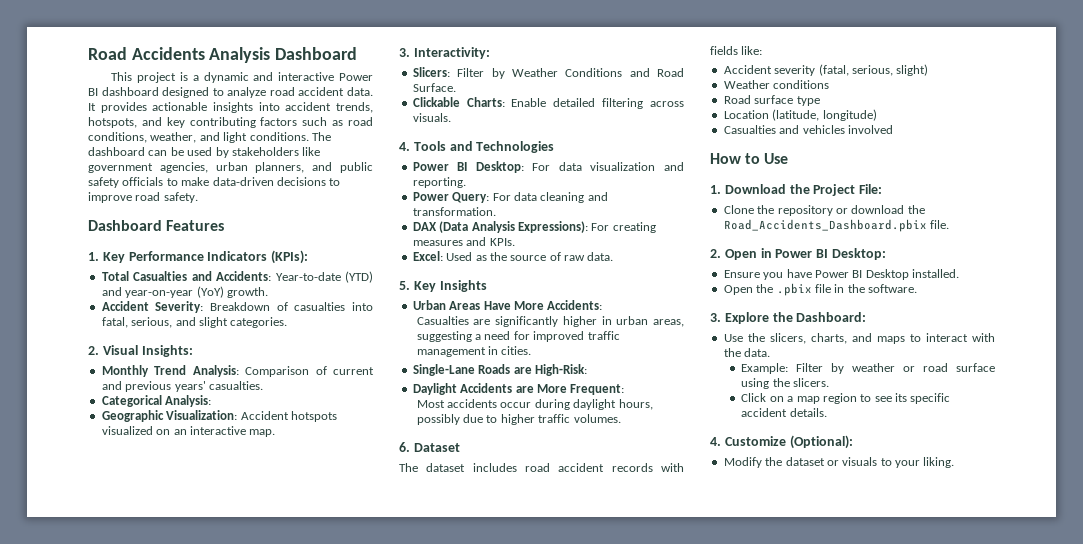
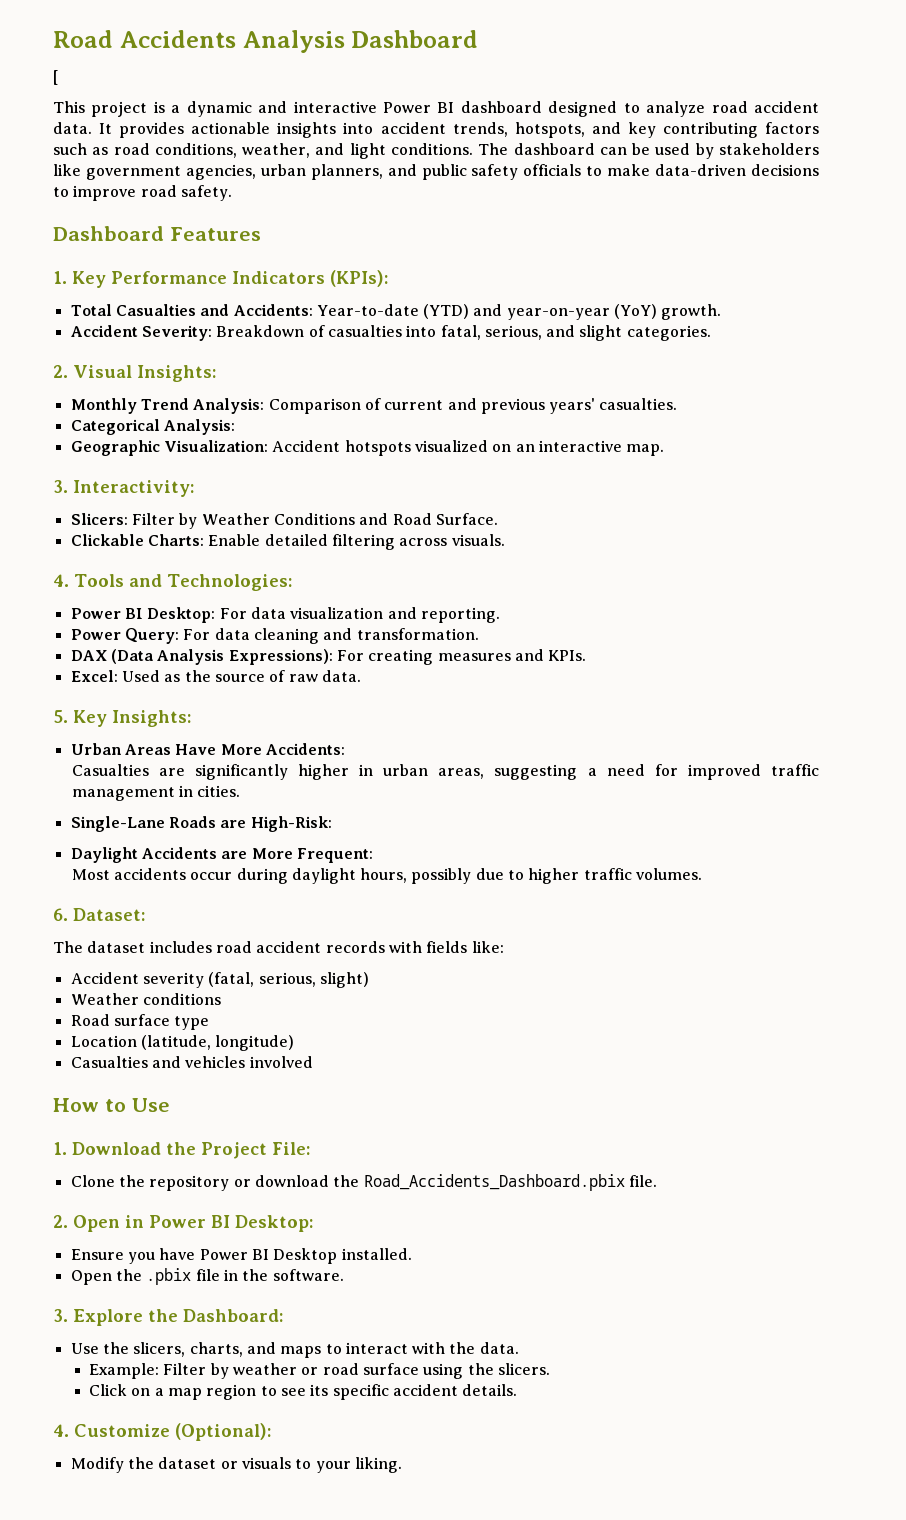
+ [
- 4. Tools and Technologies
+ 4. Tools and Technologies:
- 5. Key Insights
+ 5. Key Insights:
- 6. Dataset
+ 6. Dataset:

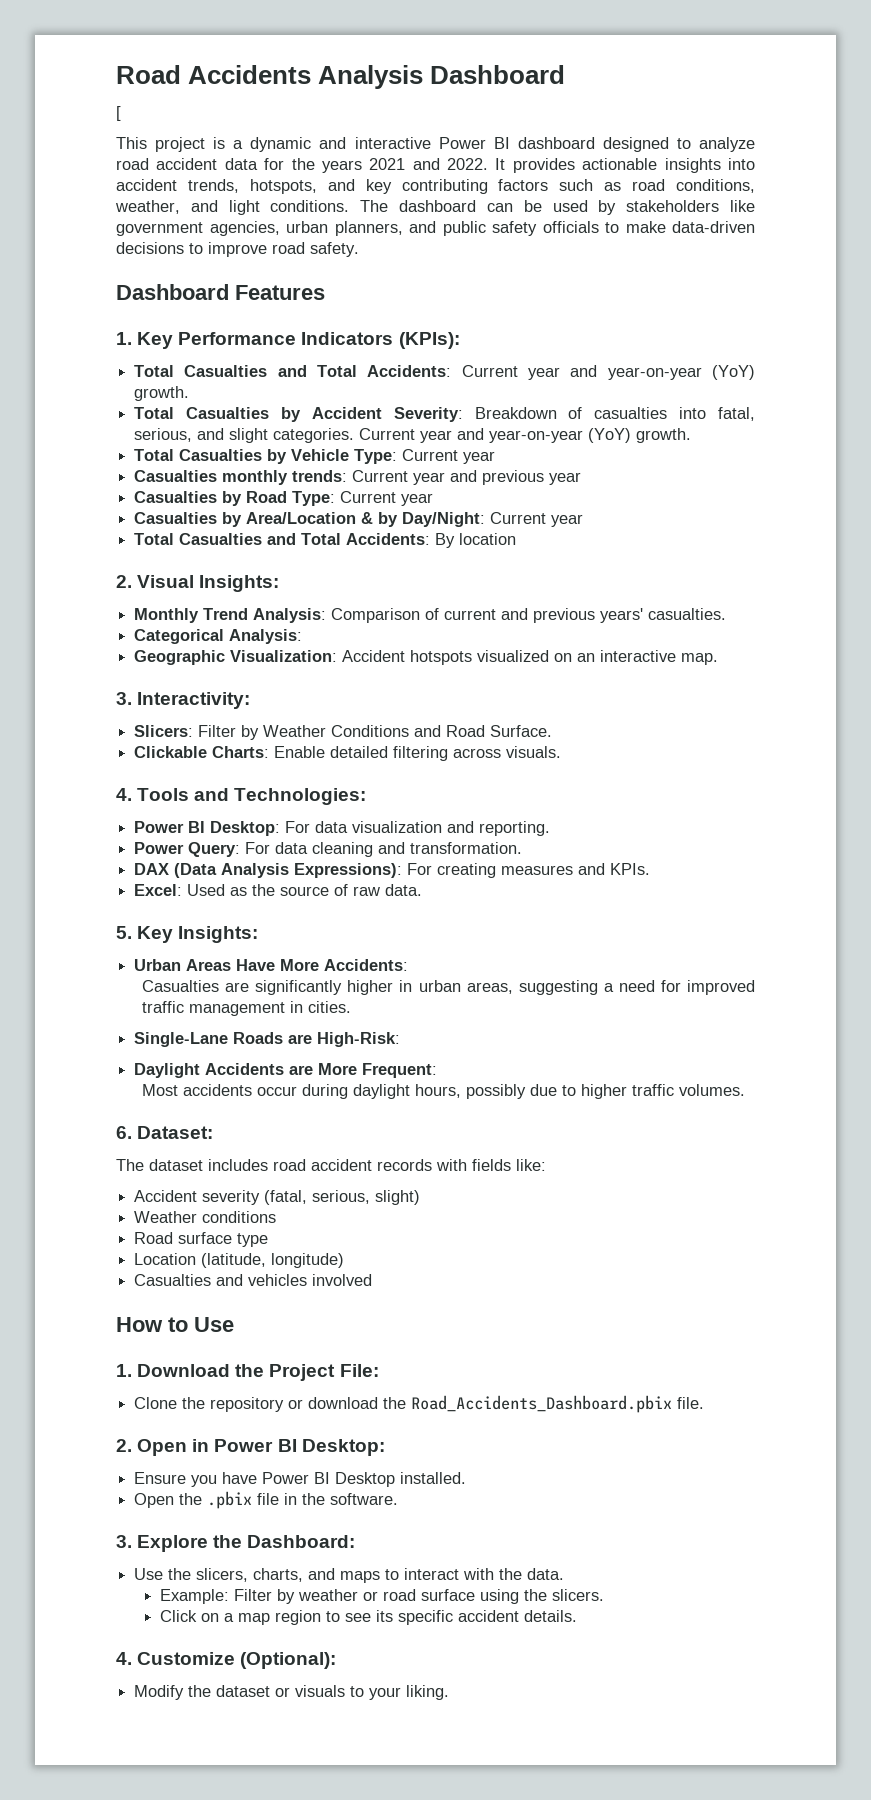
- This project is a dynamic and interactive Power BI dashboard designed to analyze road accident data.
+ This project is a dynamic and interactive Power BI dashboard designed to analyze road accident data for the years 2021 and 2022.
- Total Casualties and Accidents: Year-to-date (YTD) and year-on-year (YoY) growth.
- Accident Severity: Breakdown of casualties into fatal, serious, and slight categories.
+ Total Casualties and Total Accidents: Current year and year-on-year (YoY) growth.
+ Total Casualties by Accident Severity: Breakdown of casualties into fatal, serious, and slight categories. Current year and year-on-year (YoY) growth.
+ Total Casualties by Vehicle Type: Current year
+ Casualties monthly trends: Current year and previous year
+ Casualties by Road Type: Current year
+ Casualties by Area/Location & by Day/Night: Current year
+ Total Casualties and Total Accidents: By location

